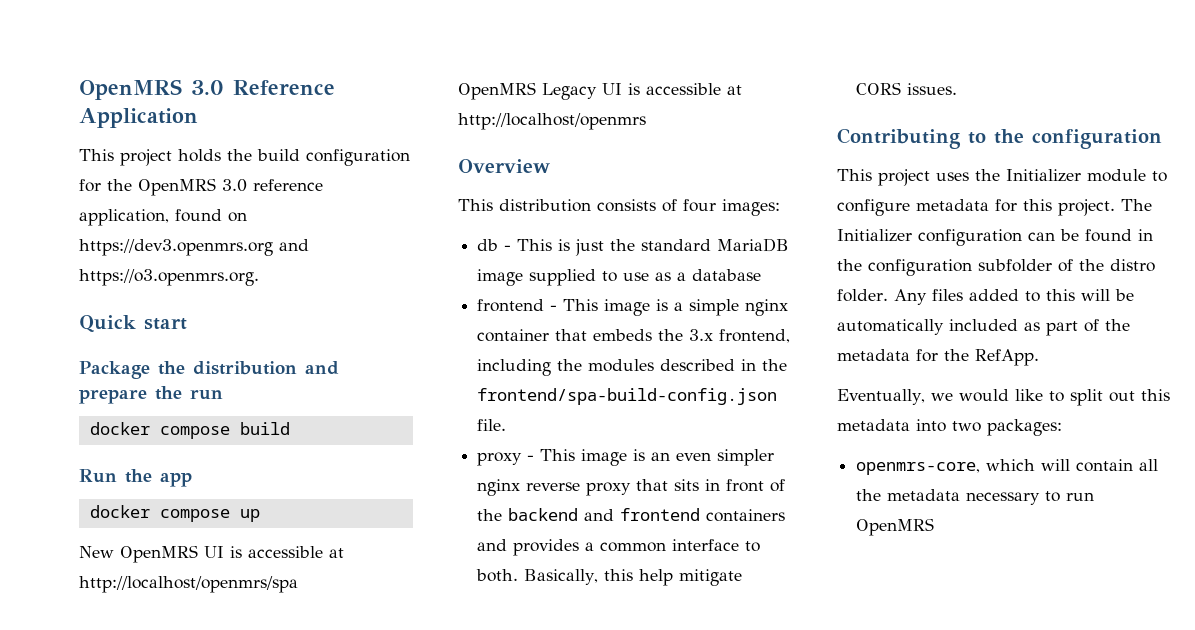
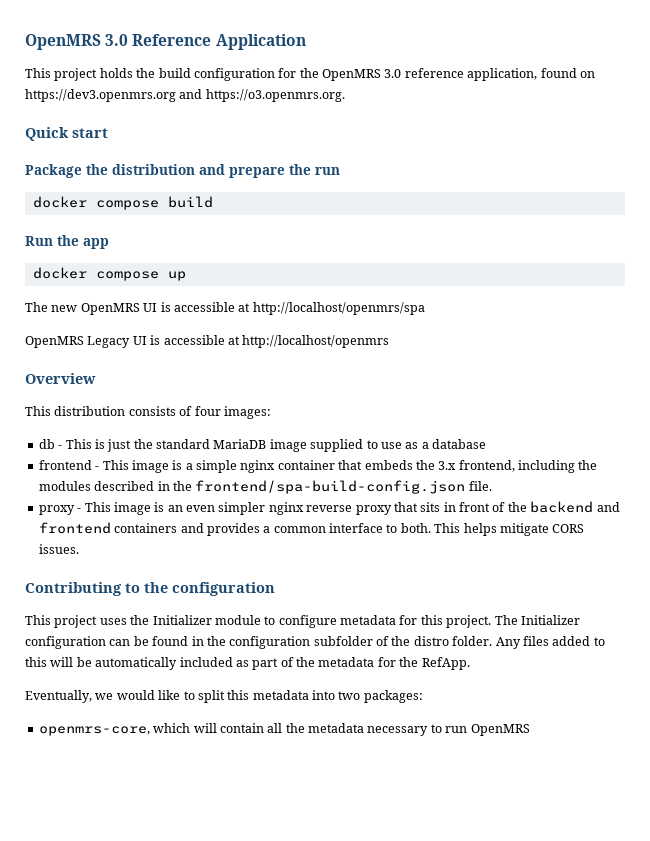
- New OpenMRS UI is accessible at http://localhost/openmrs/spa
+ The new OpenMRS UI is accessible at http://localhost/openmrs/spa
- Basically, this help mitigate CORS issues.
+ This helps mitigate CORS issues.
- Eventually, we would like to split out this metadata into two packages:
+ Eventually, we would like to split this metadata into two packages:

